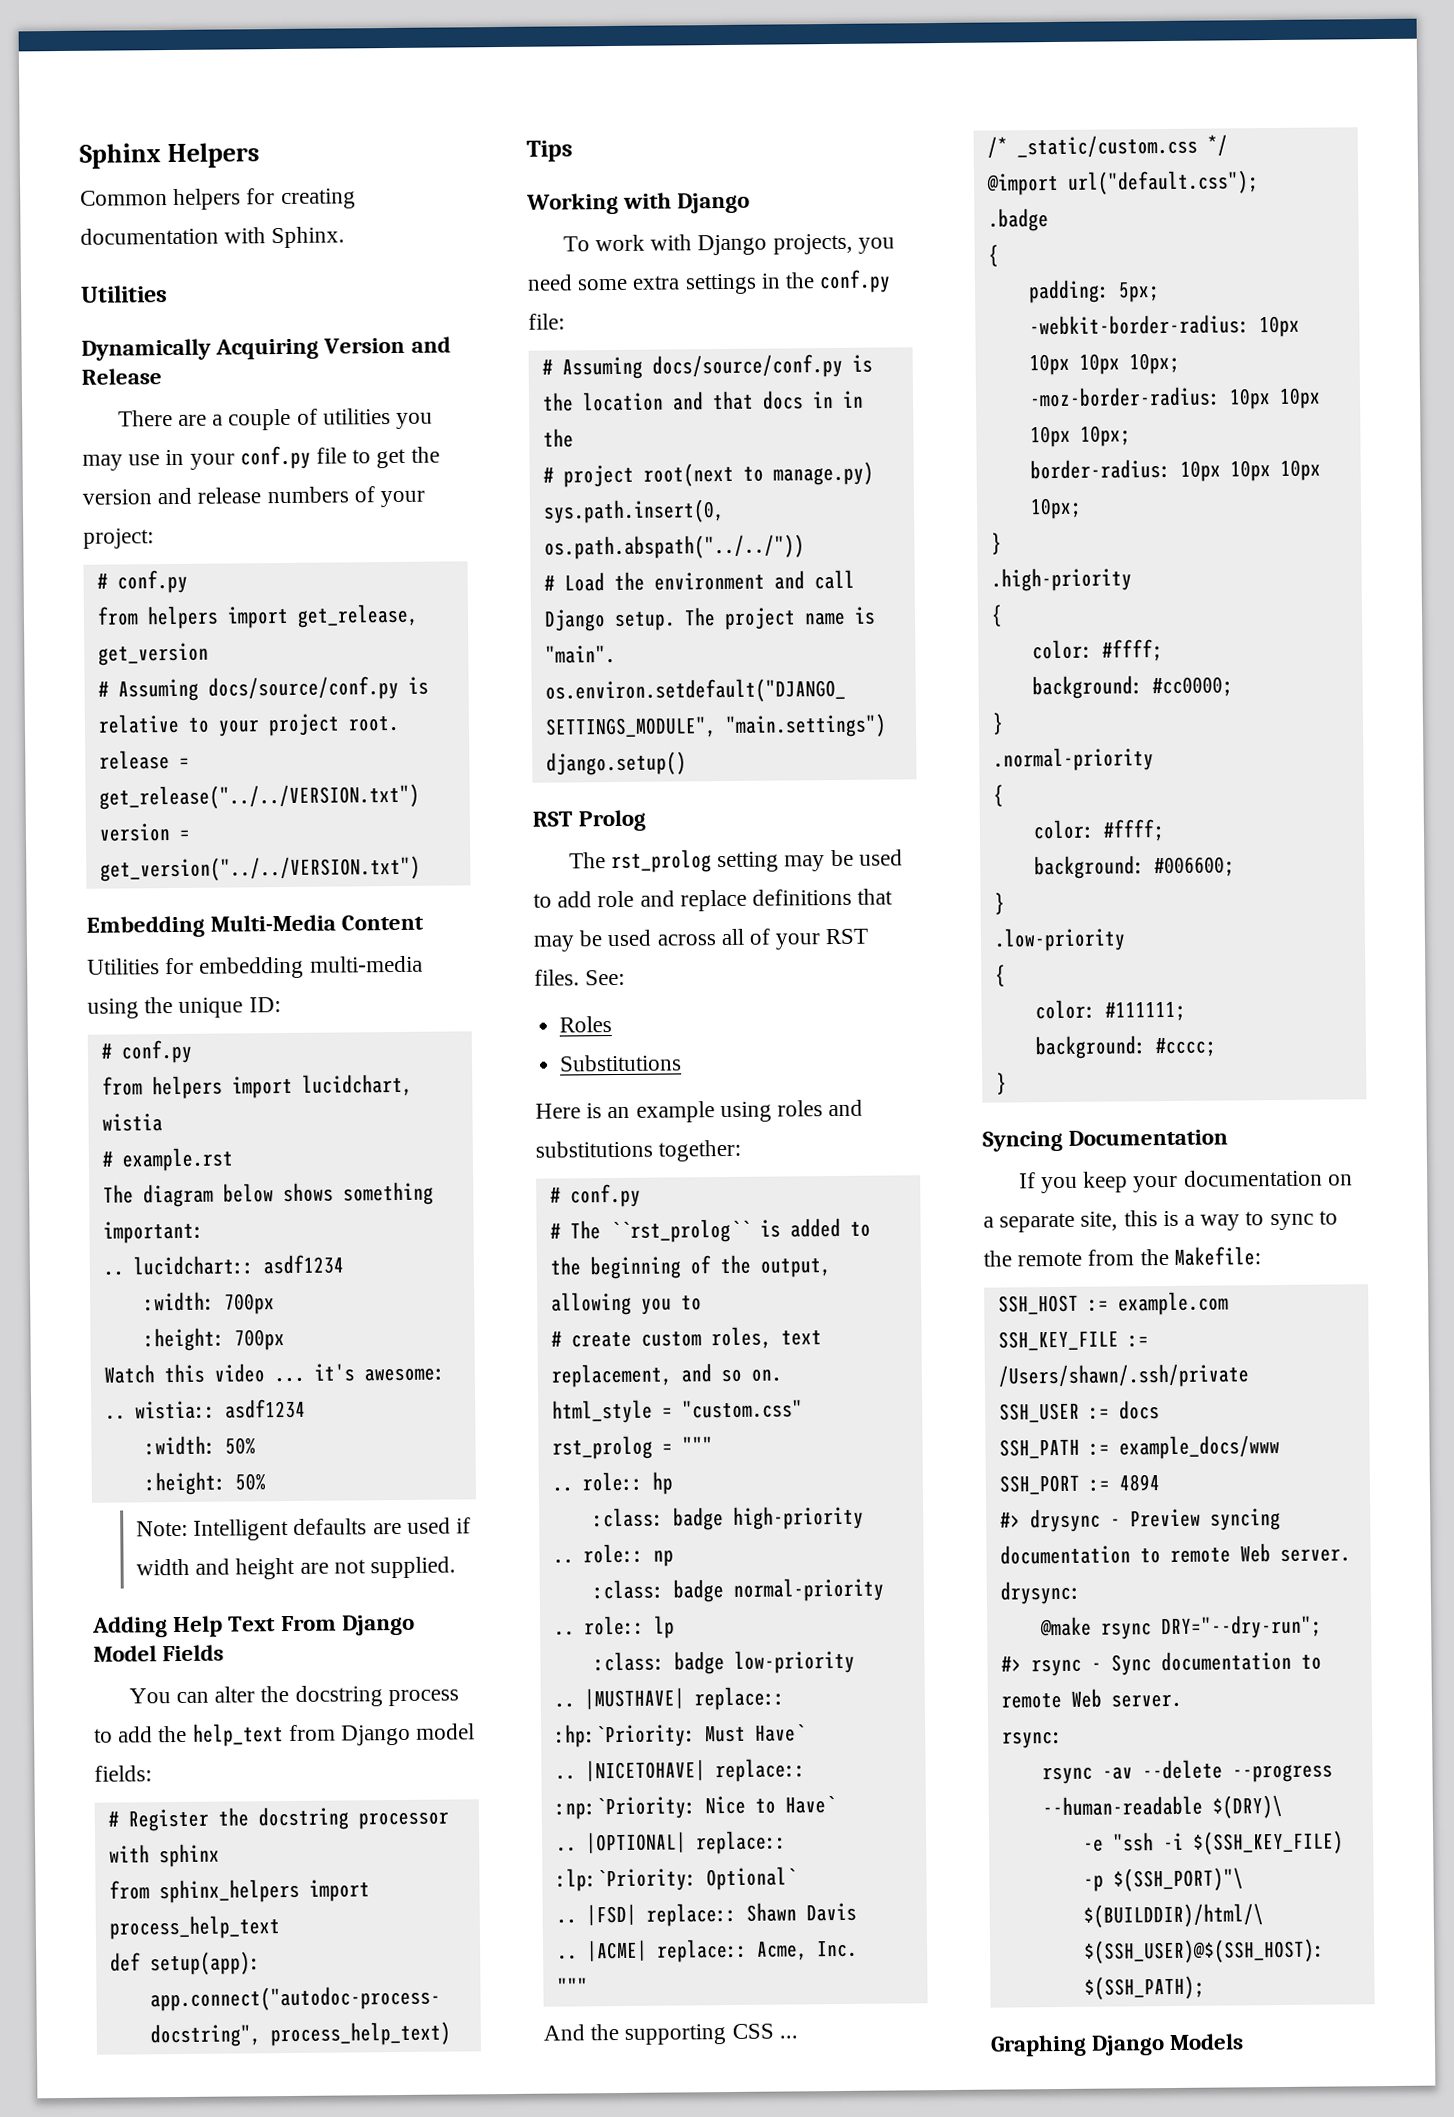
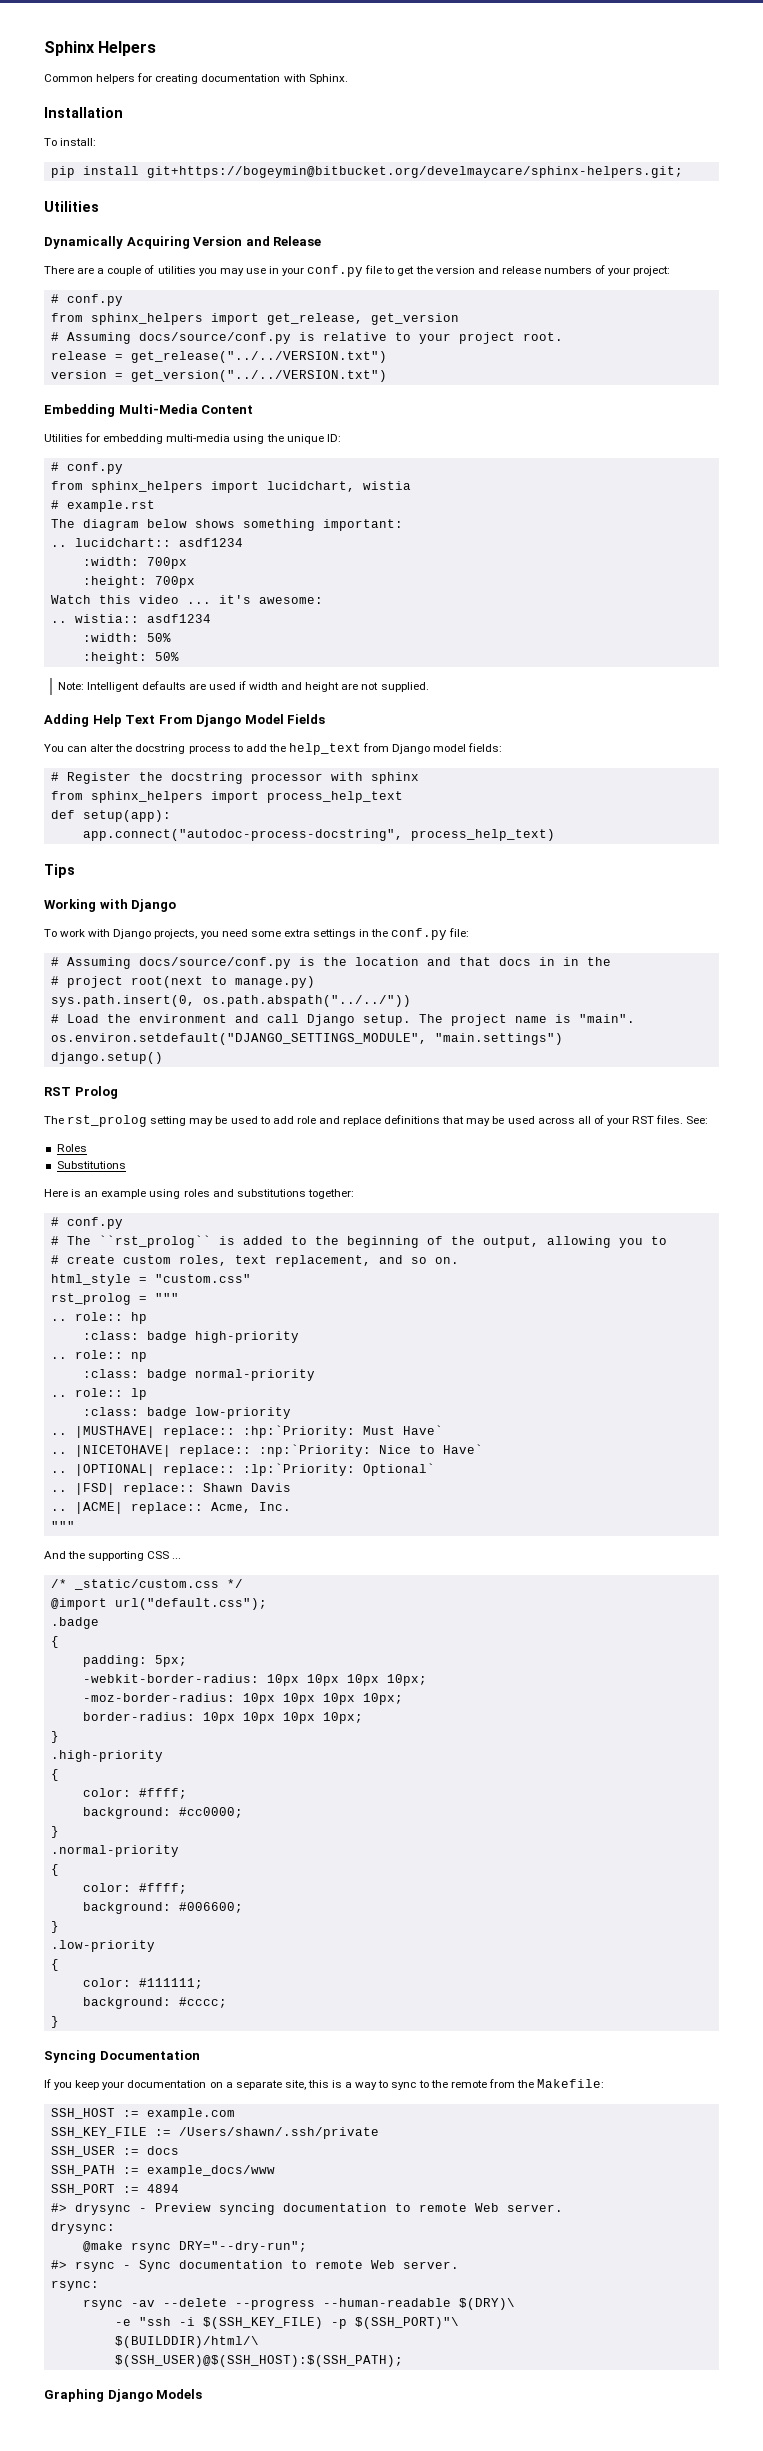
+ Installation
+ To install:
+ pip install git+https://bogeymin@bitbucket.org/develmaycare/sphinx-helpers.git;
- from helpers import get_release, get_version
+ from sphinx_helpers import get_release, get_version
- from helpers import lucidchart, wistia
+ from sphinx_helpers import lucidchart, wistia

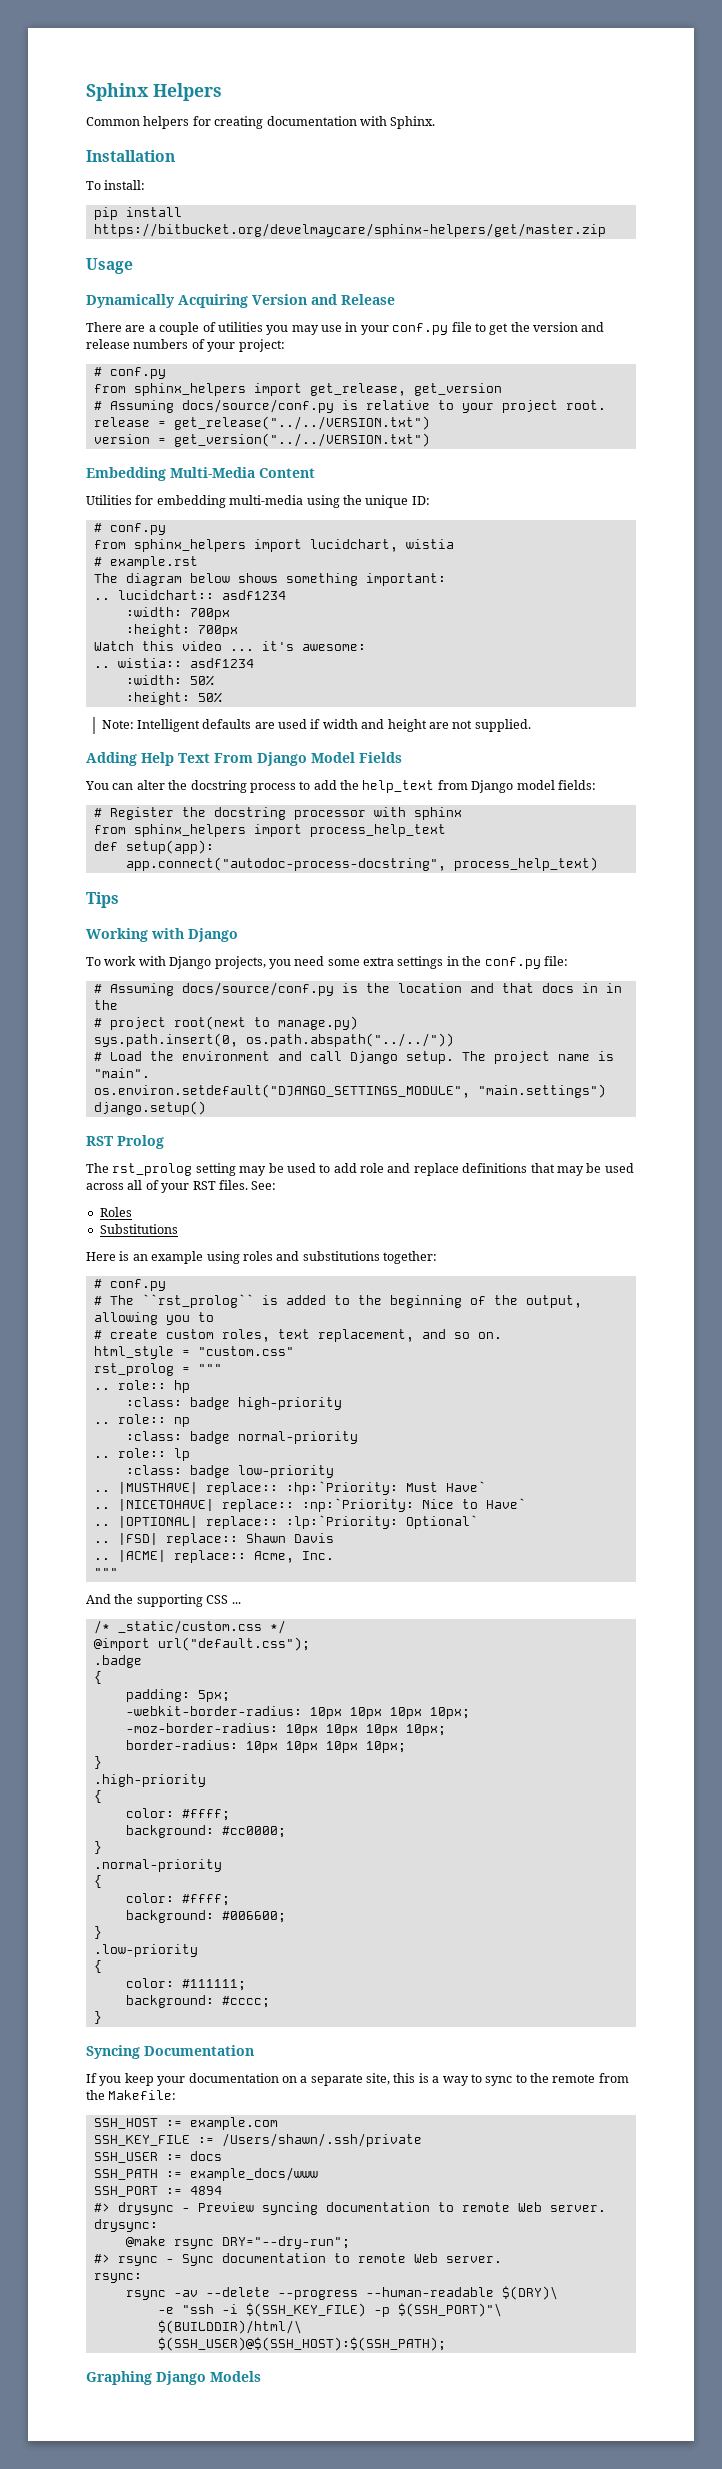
- pip install git+https://bogeymin@bitbucket.org/develmaycare/sphinx-helpers.git;
- Utilities
+ pip install https://bitbucket.org/develmaycare/sphinx-helpers/get/master.zip
+ Usage

